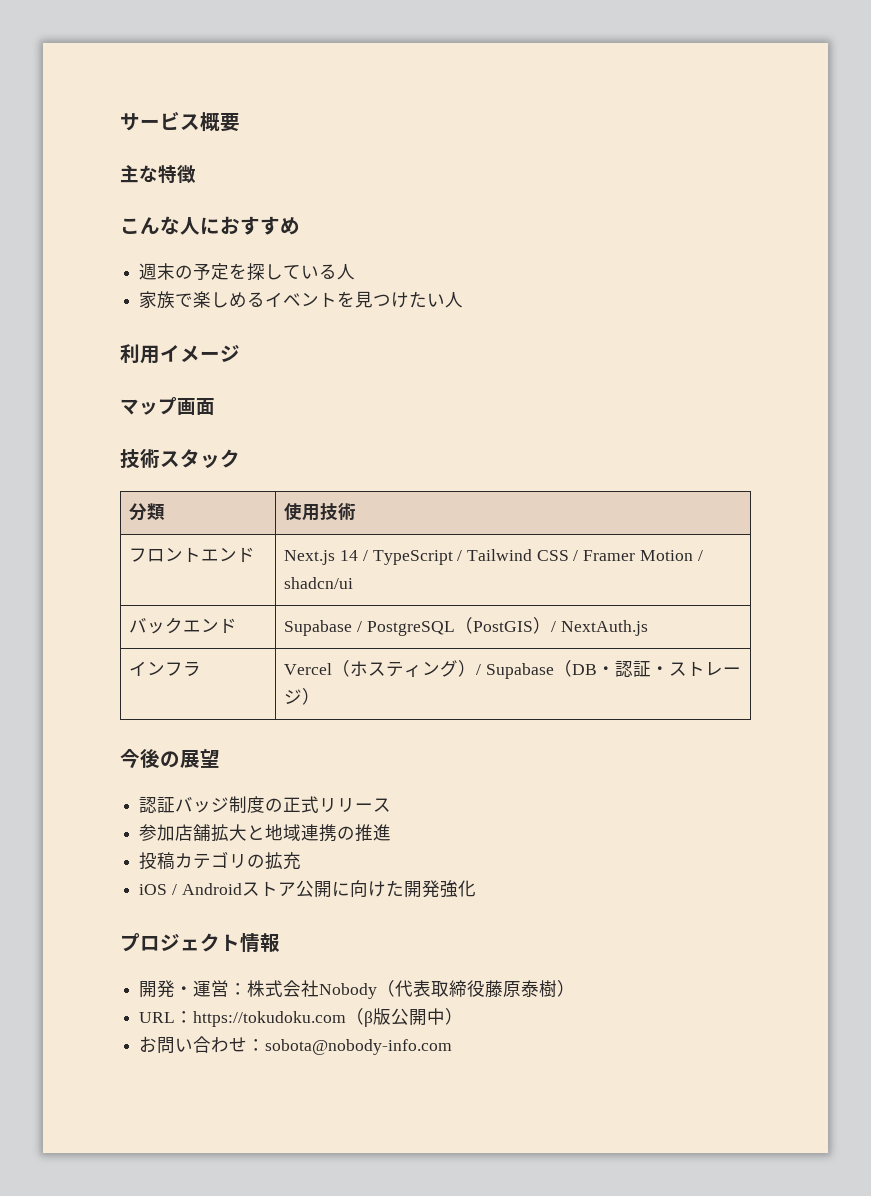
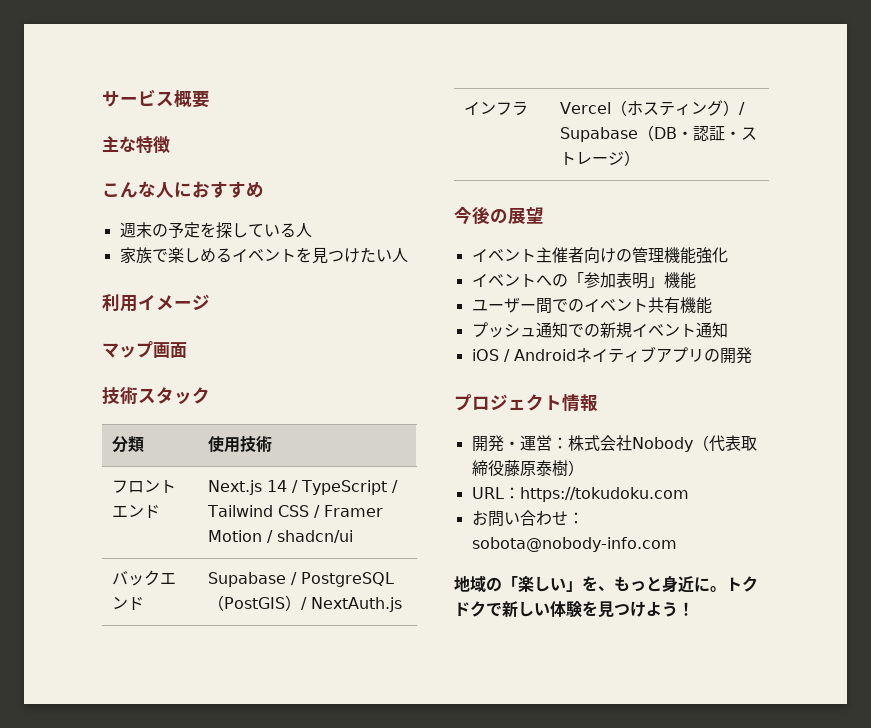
- 認証バッジ制度の正式リリース
- 参加店舗拡大と地域連携の推進
- 投稿カテゴリの拡充
+ イベント主催者向けの管理機能強化
+ イベントへの「参加表明」機能
+ ユーザー間でのイベント共有機能
+ プッシュ通知での新規イベント通知
- iOS / Androidストア公開に向けた開発強化
+ iOS / Androidネイティブアプリの開発
- URL：https://tokudoku.com（β版公開中）
+ URL：https://tokudoku.com
+ 地域の「楽しい」を、もっと身近に。トクドクで新しい体験を見つけよう！

